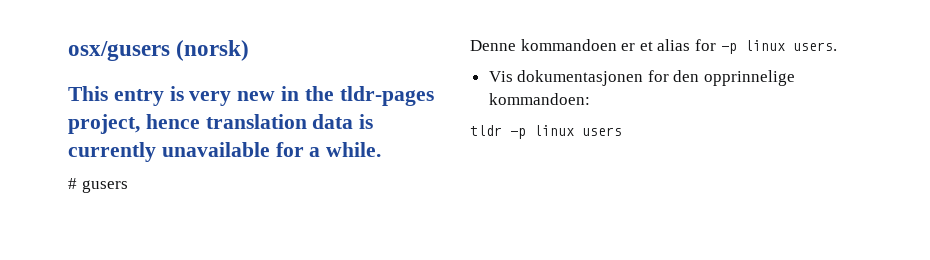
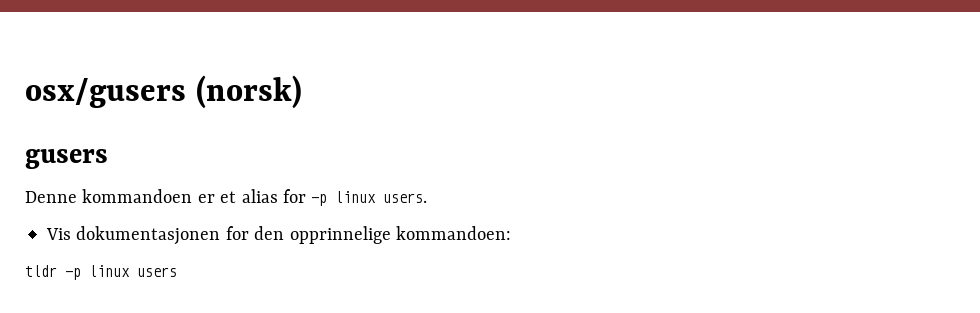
- This entry is very new in the tldr-pages project, hence translation data is currently unavailable for a while.
- # gusers
+ gusers

